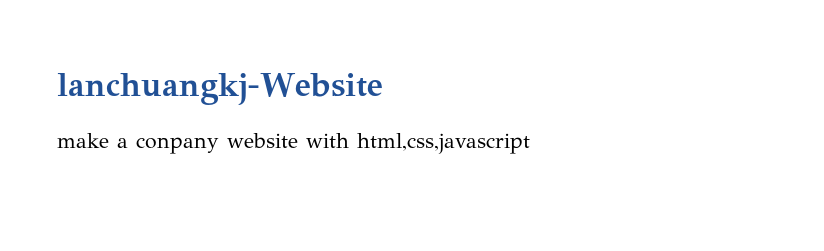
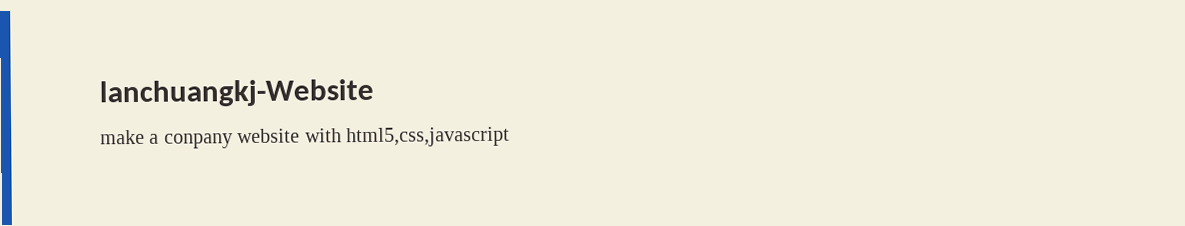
- make a conpany website with html,css,javascript
+ make a conpany website with html5,css,javascript

